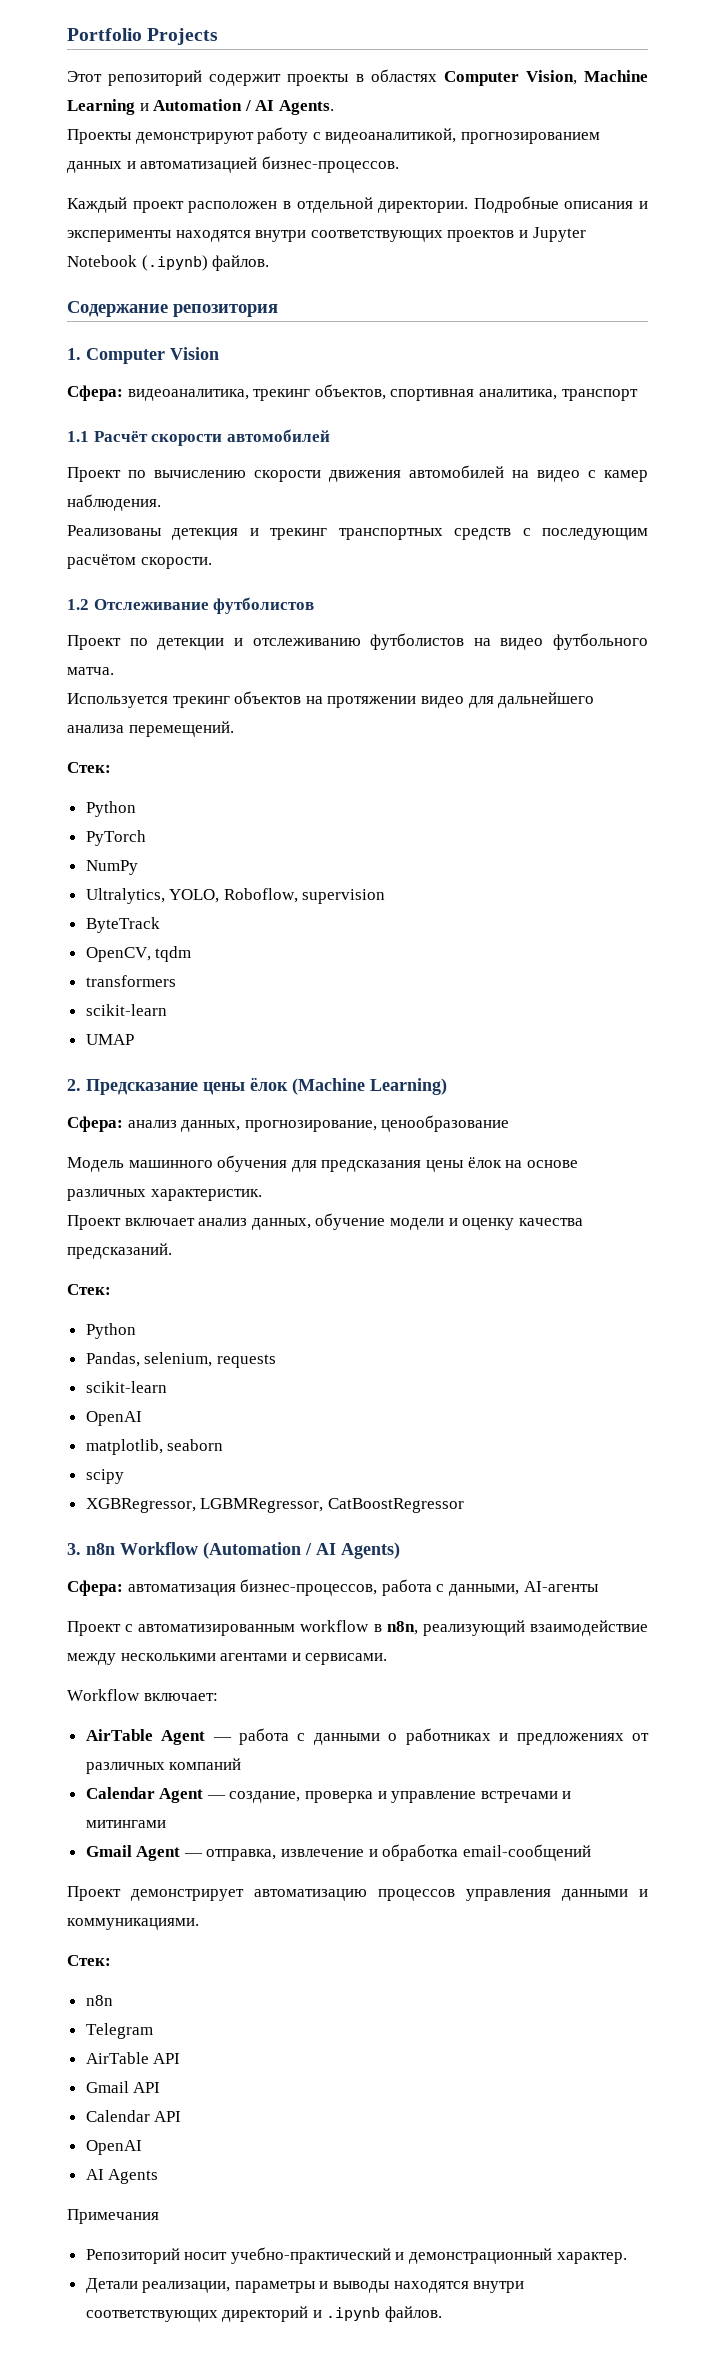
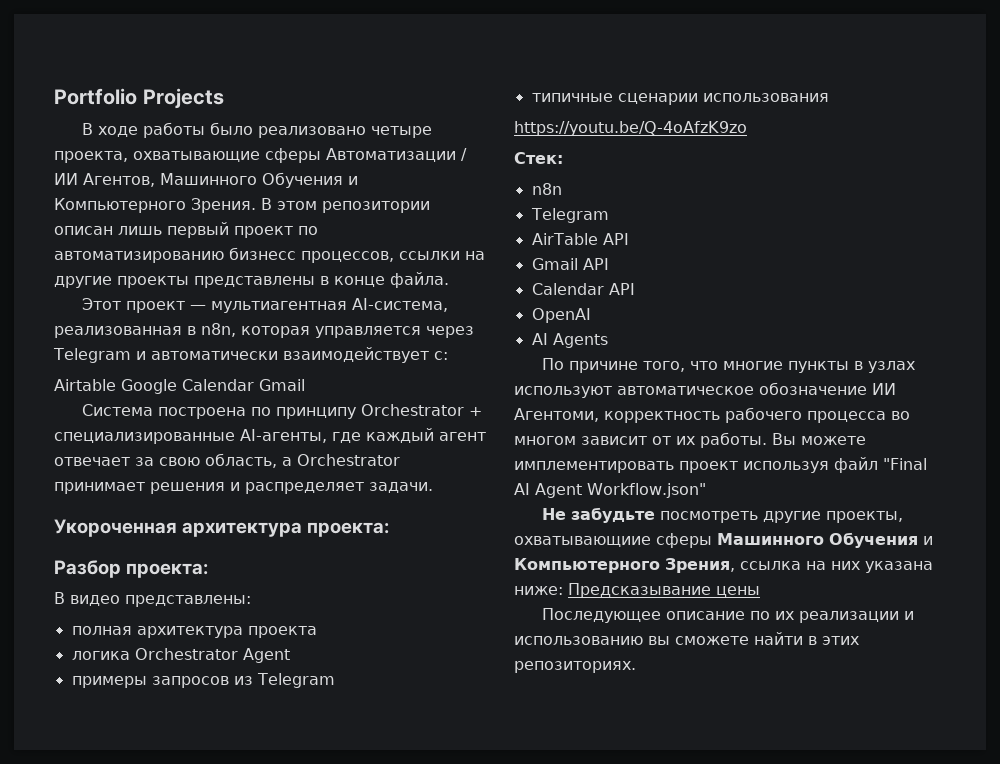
- Этот репозиторий содержит проекты в областях Computer Vision, Machine Learning и Automation / AI Agents.
- Проекты демонстрируют работу с видеоаналитикой, прогнозированием данных и автоматизацией бизнес-процессов.
- Каждый проект расположен в отдельной директории. Подробные описания и эксперименты находятся внутри соответствующих проектов и Jupyter Notebook (.ipynb) файлов.
- Содержание репозитория
- 1. Computer Vision
- Сфера: видеоаналитика, трекинг объектов, спортивная аналитика, транспорт
- 1.1 Расчёт скорости автомобилей
- Проект по вычислению скорости движения автомобилей на видео с камер наблюдения.
- Реализованы детекция и трекинг транспортных средств с последующим расчётом скорости.
- 1.2 Отслеживание футболистов
- Проект по детекции и отслеживанию футболистов на видео футбольного матча.
- Используется трекинг объектов на протяжении видео для дальнейшего анализа перемещений.
- Стек:
- Python
- PyTorch
- NumPy
- Ultralytics, YOLO, Roboflow, supervision
- ByteTrack
- OpenCV, tqdm
- transformers
- scikit-learn
- UMAP
- 2. Предсказание цены ёлок (Machine Learning)
- Сфера: анализ данных, прогнозирование, ценообразование
- Модель машинного обучения для предсказания цены ёлок на основе различных характеристик.
- Проект включает анализ данных, обучение модели и оценку качества предсказаний.
- Стек:
- Python
- Pandas, selenium, requests
- scikit-learn
- OpenAI
- matplotlib, seaborn
- scipy
- XGBRegressor, LGBMRegressor, CatBoostRegressor
- 3. n8n Workflow (Automation / AI Agents)
- Сфера: автоматизация бизнес-процессов, работа с данными, AI-агенты
- Проект с автоматизированным workflow в n8n, реализующий взаимодействие между несколькими агентами и сервисами.
- Workflow включает:
- AirTable Agent — работа с данными о работниках и предложениях от различных компаний
- Calendar Agent — создание, проверка и управление встречами и митингами
- Gmail Agent — отправка, извлечение и обработка email-сообщений
- Проект демонстрирует автоматизацию процессов управления данными и коммуникациями.
+ В ходе работы было реализовано четыре проекта, охватывающие сферы Автоматизации / ИИ Агентов, Машинного Обучения и Компьютерного Зрения. В этом репозитории описан лишь первый проект по автоматизированию бизнесс процессов, ссылки на другие проекты представлены в конце файла.
+ Этот проект — мультиагентная AI-система, реализованная в n8n, которая управляется через Telegram и автоматически взаимодействует с:
+ Airtable Google Calendar Gmail
+ Система построена по принципу Orchestrator + специализированные AI-агенты, где каждый агент отвечает за свою область, а Orchestrator принимает решения и распределяет задачи.
+ Укороченная архитектура проекта:
+ Разбор проекта:
+ В видео представлены:
+ полная архитектура проекта
+ логика Orchestrator Agent
+ примеры запросов из Telegram
+ типичные сценарии использования
+ https://youtu.be/Q-4oAfzK9zo
- Примечания
- Репозиторий носит учебно-практический и демонстрационный характер.
- Детали реализации, параметры и выводы находятся внутри соответствующих директорий и .ipynb файлов.
+ По причине того, что многие пункты в узлах используют автоматическое обозначение ИИ Агентоми, корректность рабочего процесса во многом зависит от их работы. Вы можете имплементировать проект используя файл "Final AI Agent Workflow.json"
+ Не забудьте посмотреть другие проекты, охватывающиие сферы Машинного Обучения и Компьютерного Зрения, ссылка на них указана ниже: Предсказывание цены
+ Последующее описание по их реализации и использованию вы сможете найти в этих репозиториях.

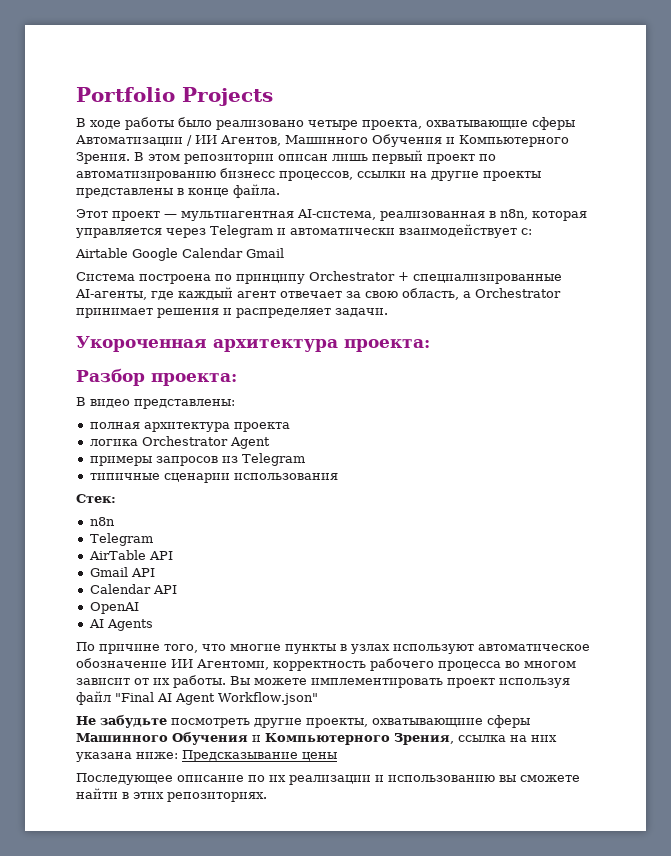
- https://youtu.be/Q-4oAfzK9zo

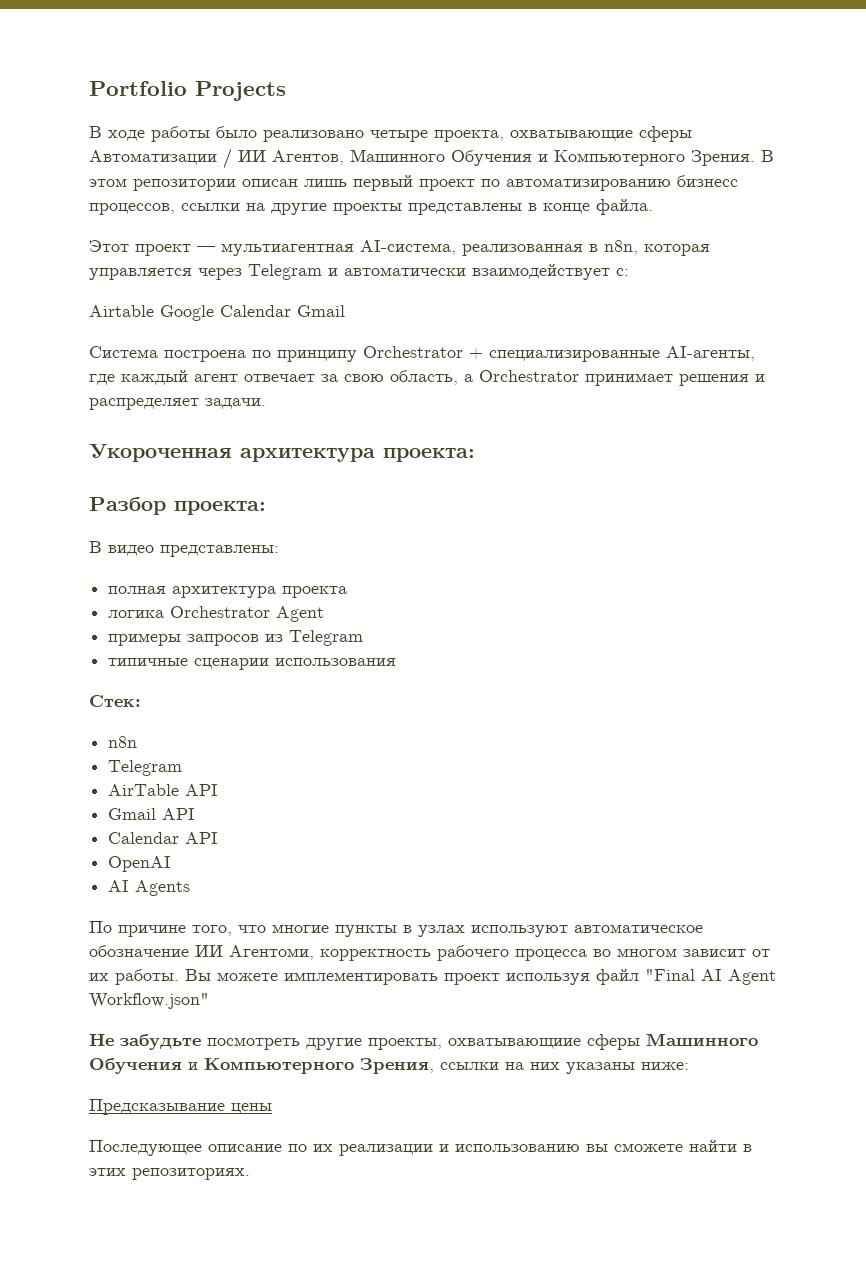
- Не забудьте посмотреть другие проекты, охватывающиие сферы Машинного Обучения и Компьютерного Зрения, ссылка на них указана ниже: Предсказывание цены
+ Не забудьте посмотреть другие проекты, охватывающиие сферы Машинного Обучения и Компьютерного Зрения, ссылки на них указаны ниже:
+ Предсказывание цены

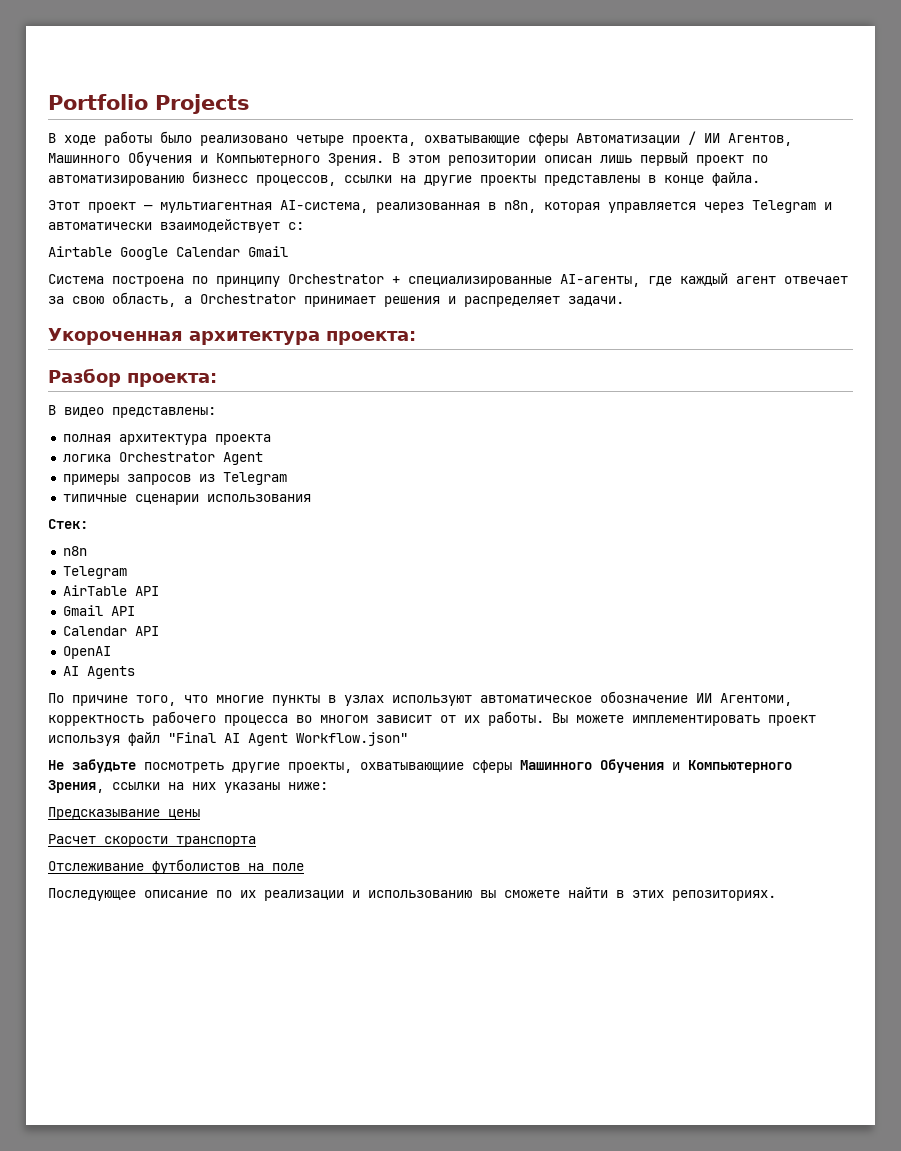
+ Расчет скорости транспорта
+ Отслеживание футболистов на поле

